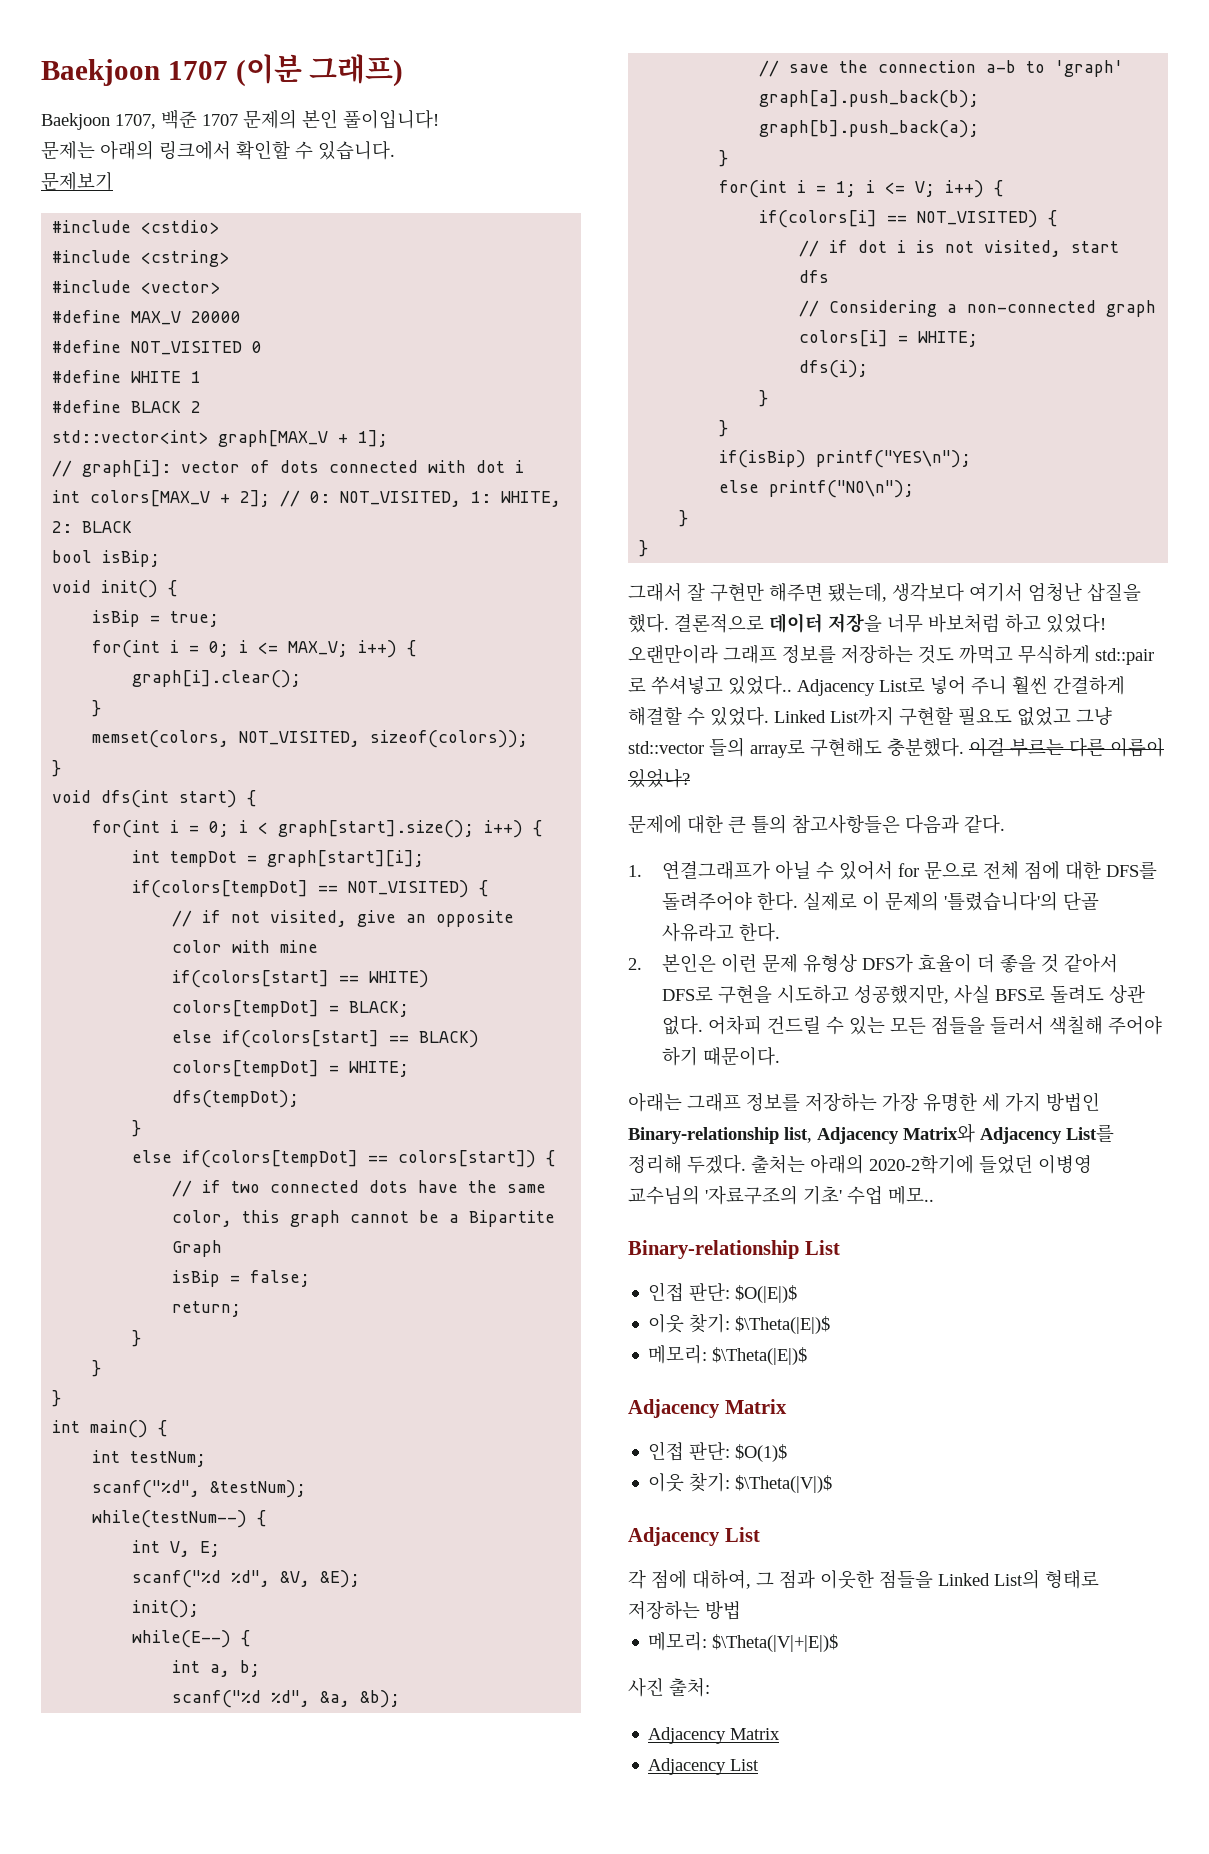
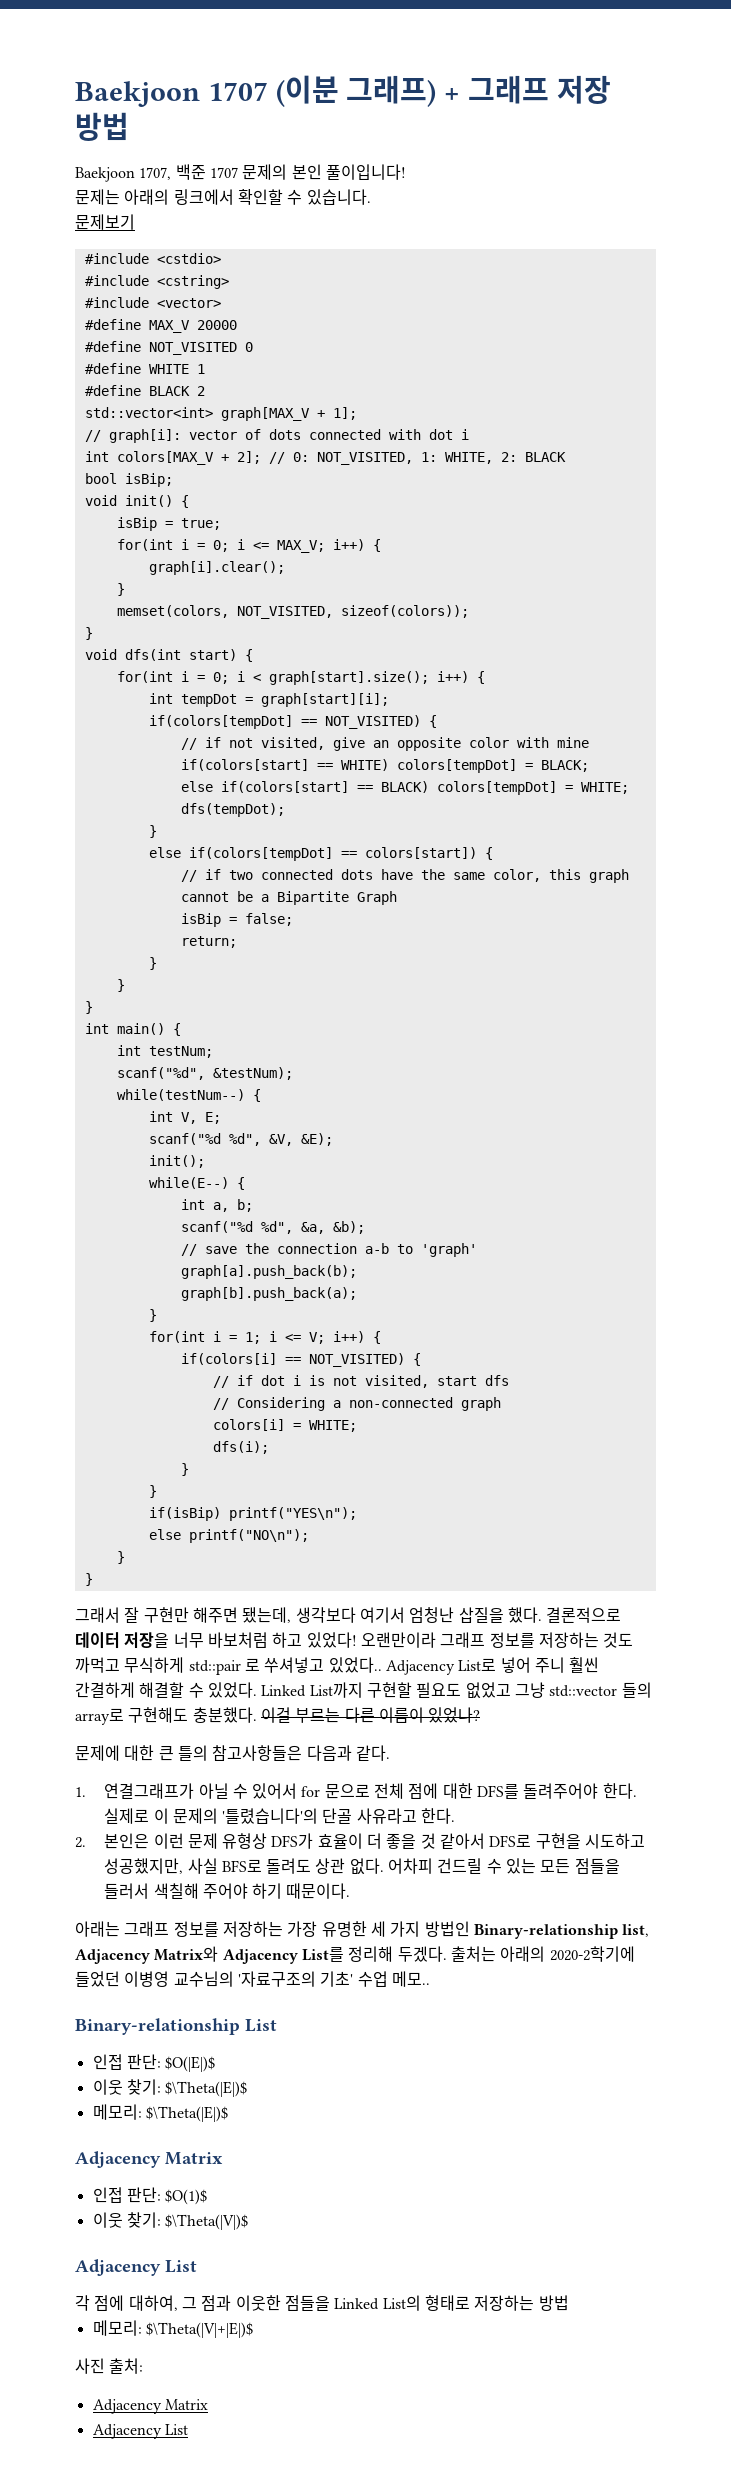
- Baekjoon 1707 (이분 그래프)
+ Baekjoon 1707 (이분 그래프) + 그래프 저장 방법

